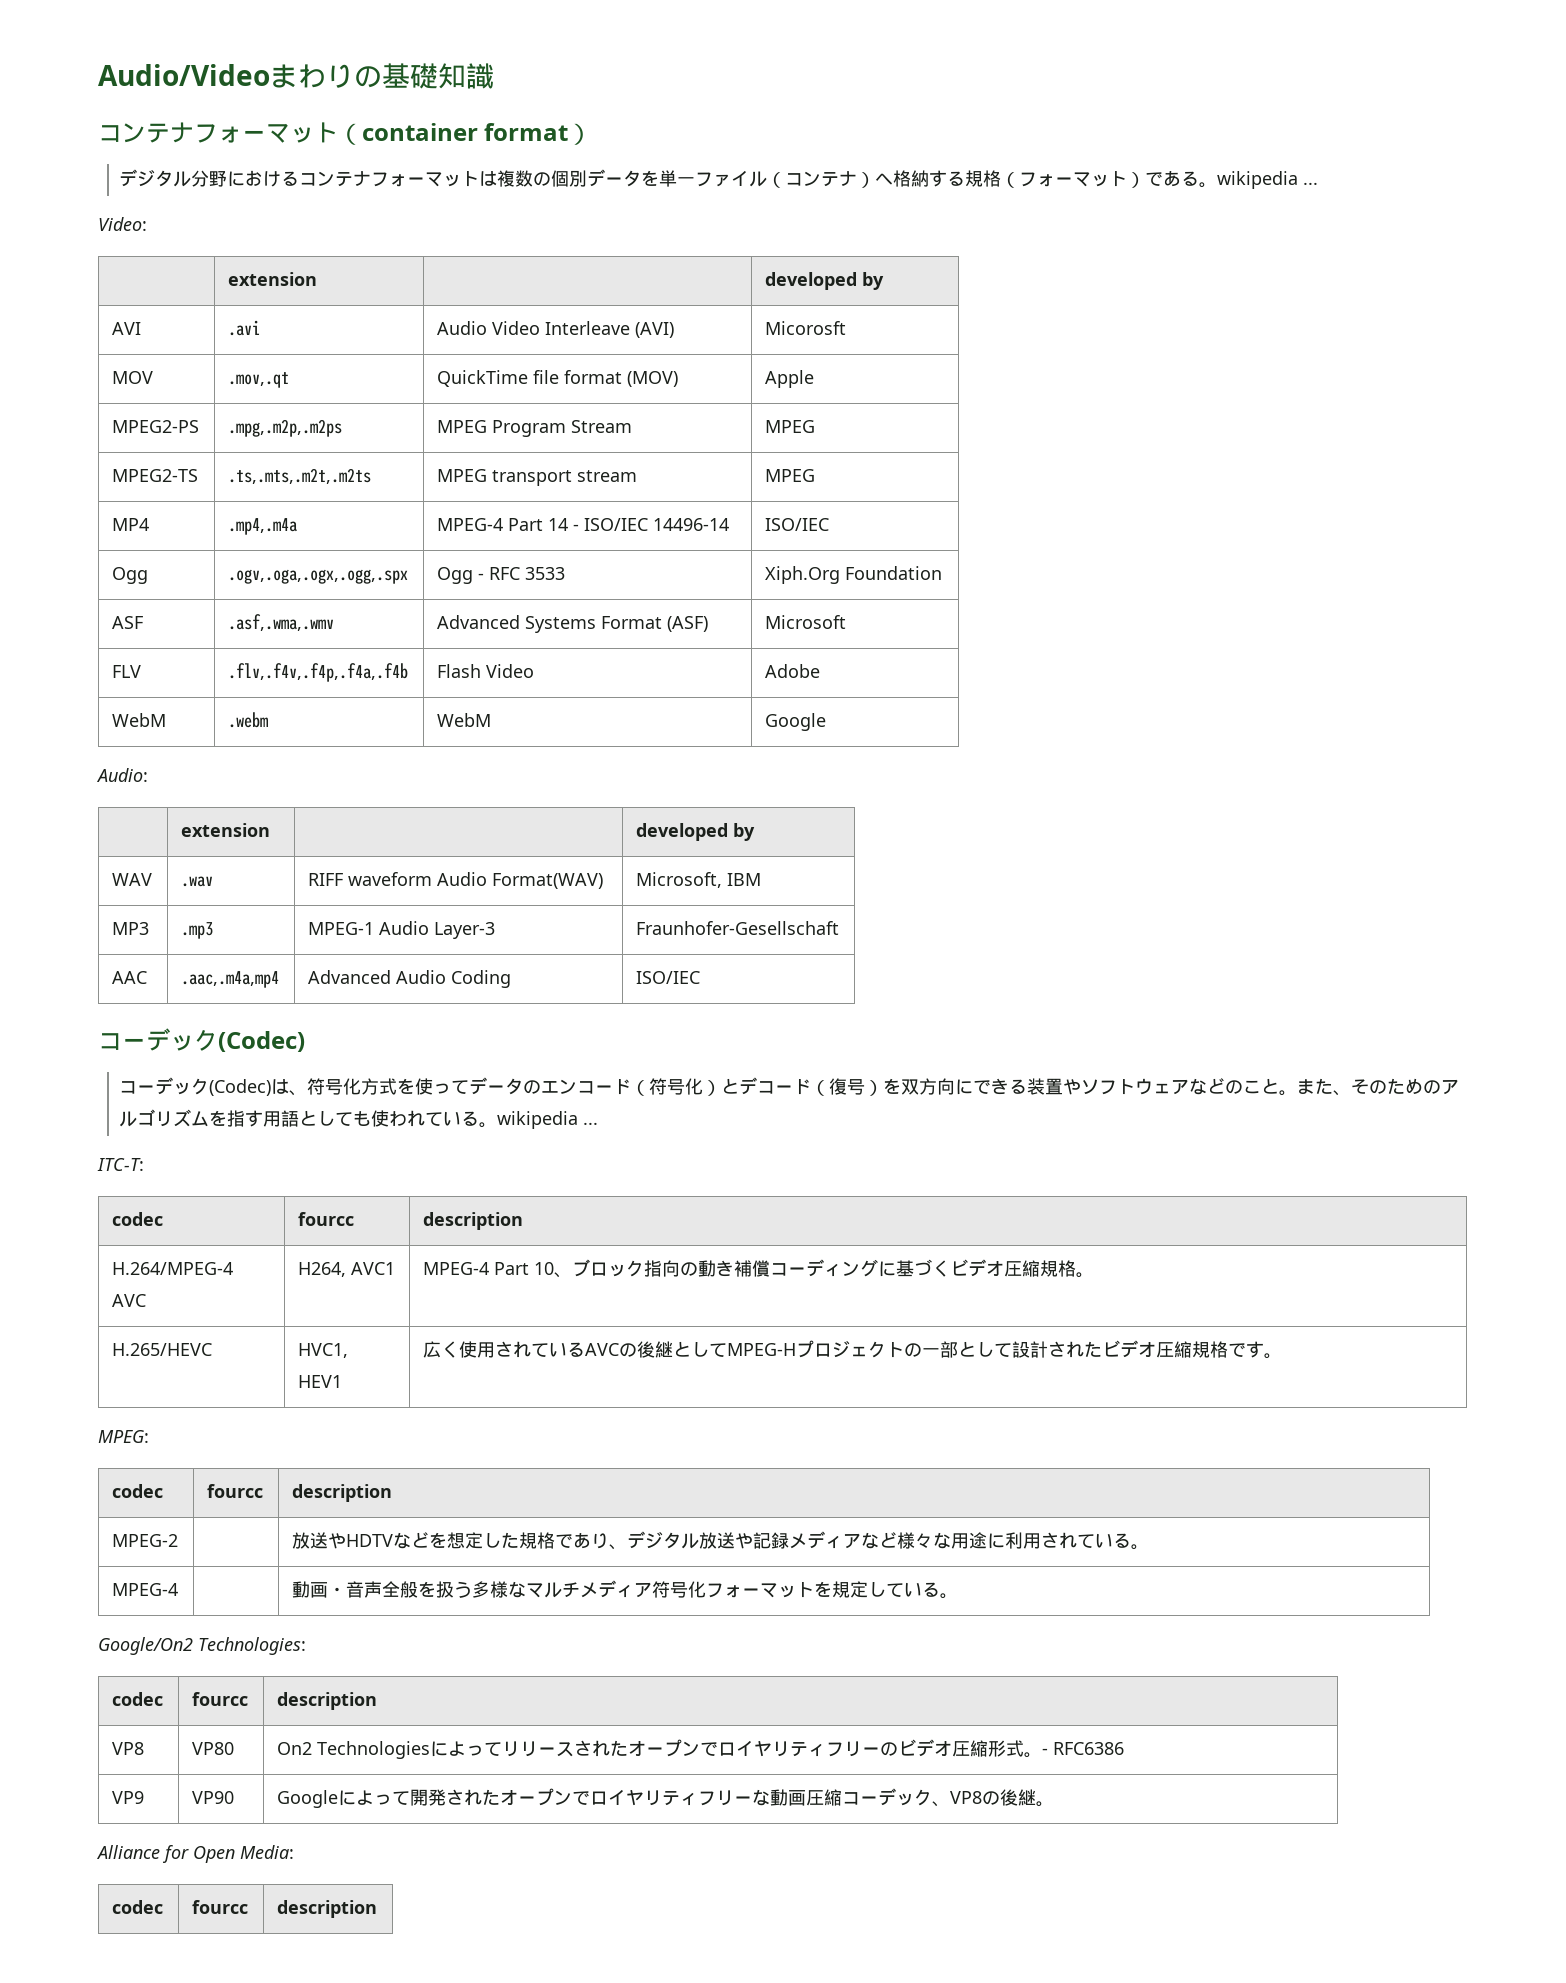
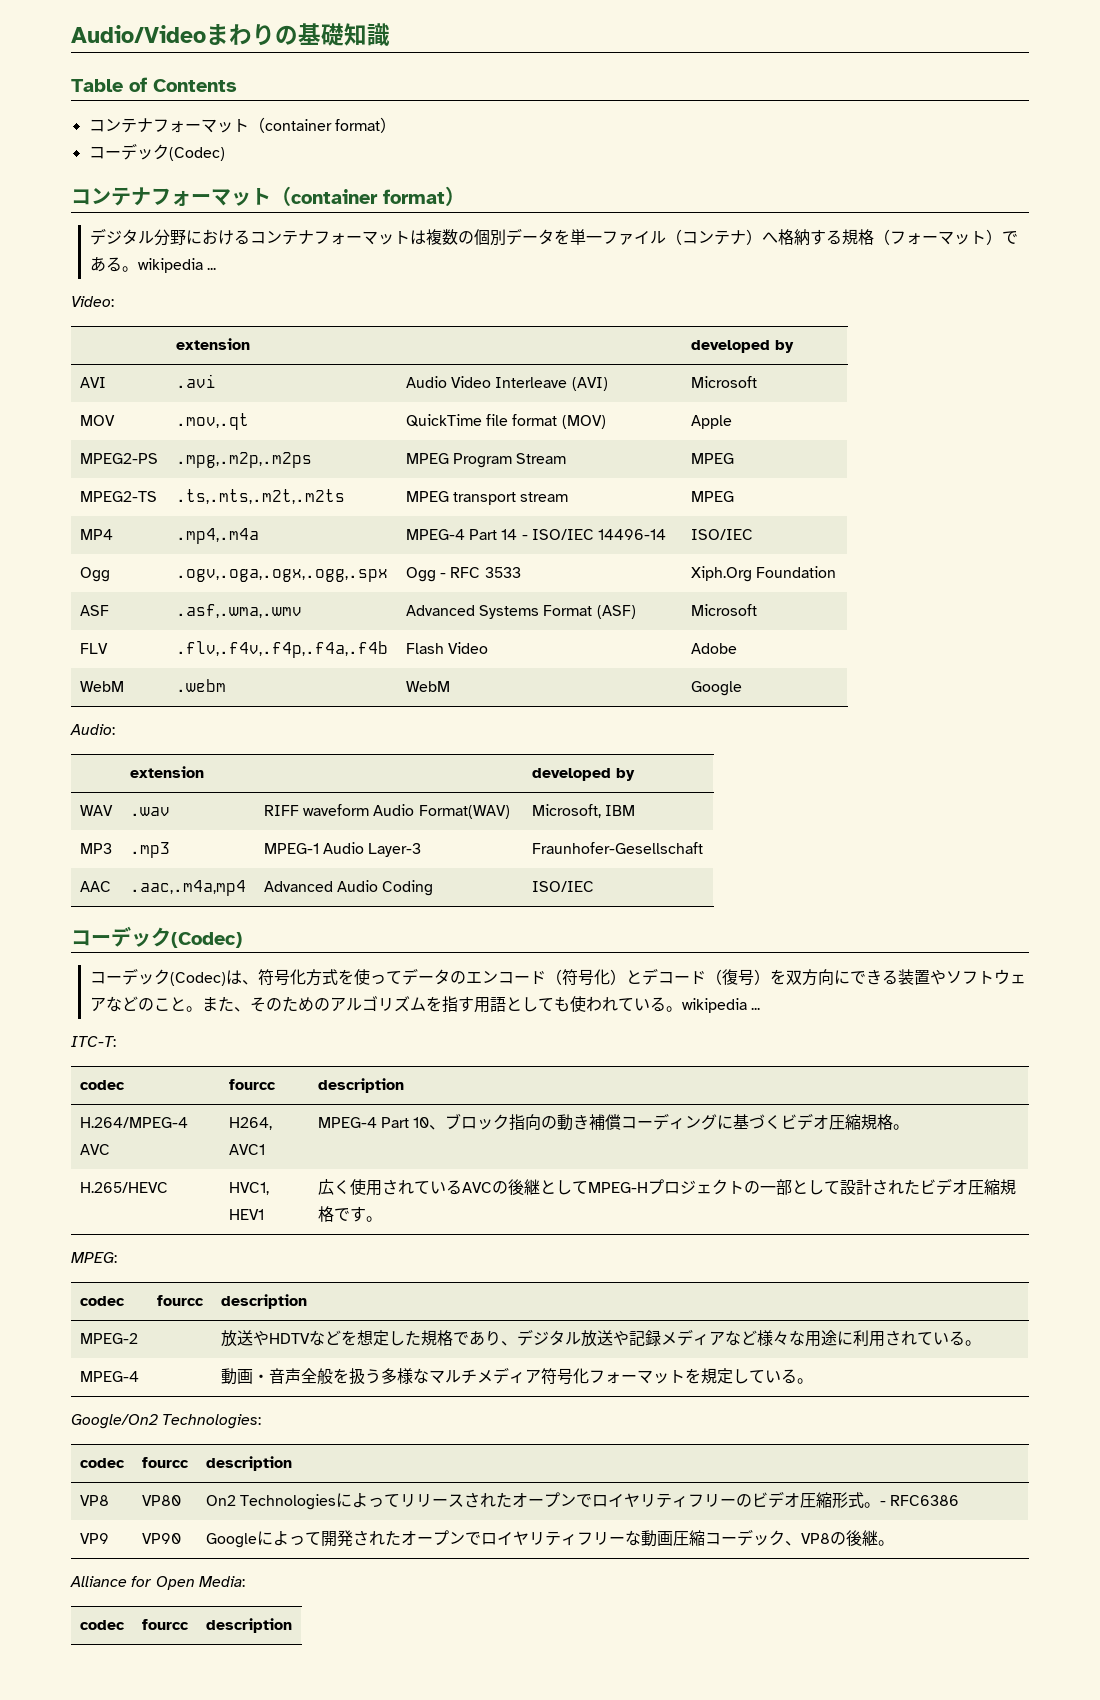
+ Table of Contents
+ コンテナフォーマット（container format）
+ コーデック(Codec)
- AVI | .avi | Audio Video Interleave (AVI) | Micorosft
+ AVI | .avi | Audio Video Interleave (AVI) | Microsoft

